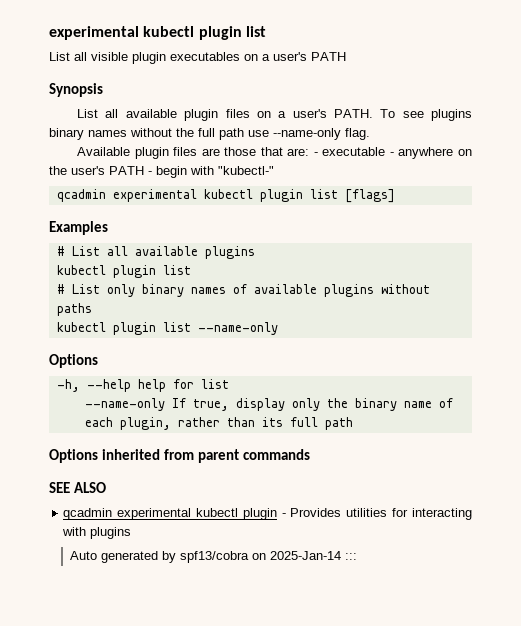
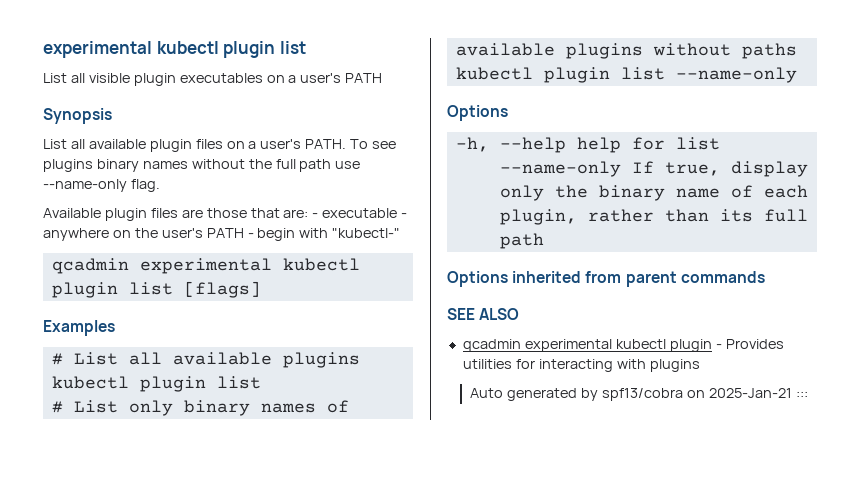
- Auto generated by spf13/cobra on 2025-Jan-14 :::
+ Auto generated by spf13/cobra on 2025-Jan-21 :::

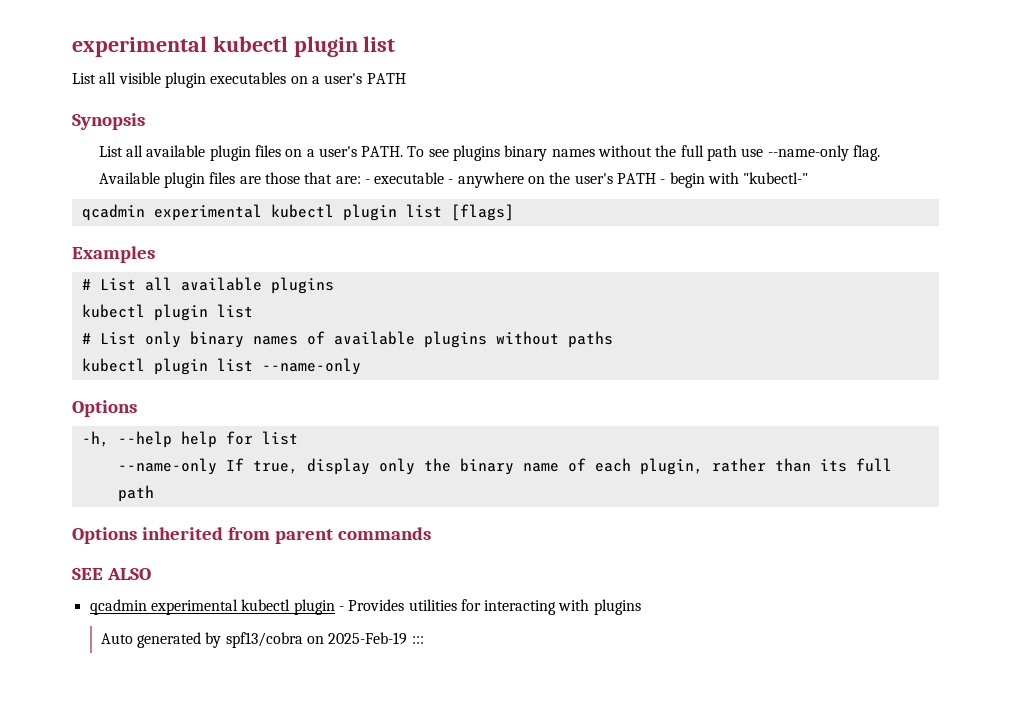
- Auto generated by spf13/cobra on 2025-Jan-21 :::
+ Auto generated by spf13/cobra on 2025-Feb-19 :::

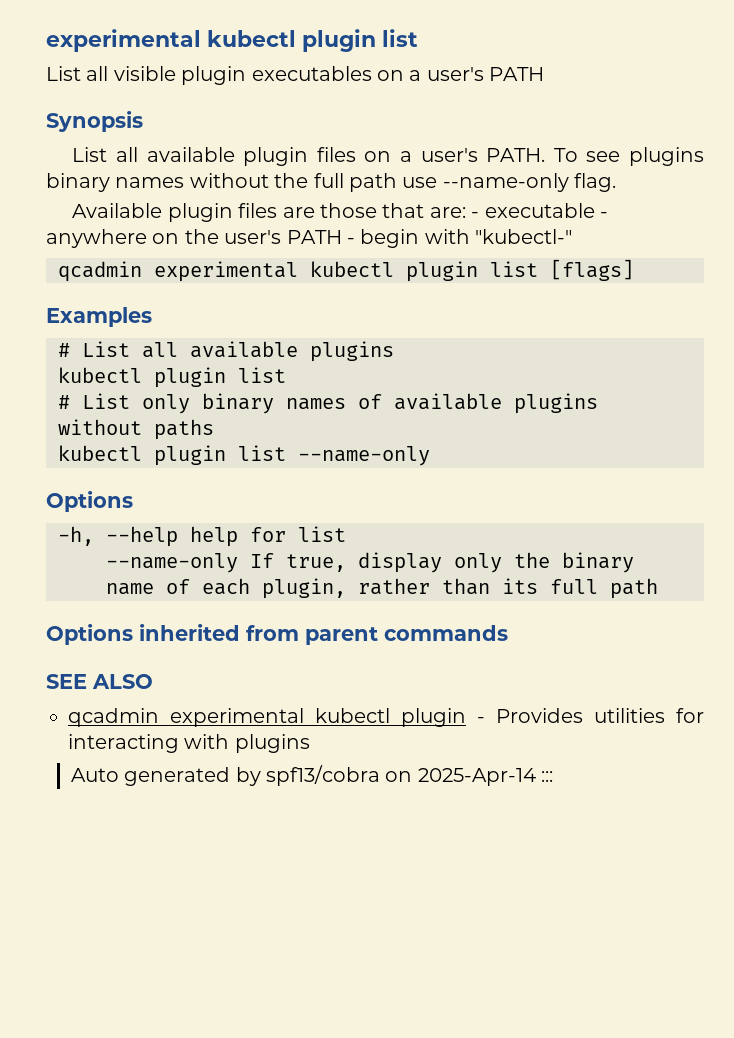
- Auto generated by spf13/cobra on 2025-Feb-19 :::
+ Auto generated by spf13/cobra on 2025-Apr-14 :::

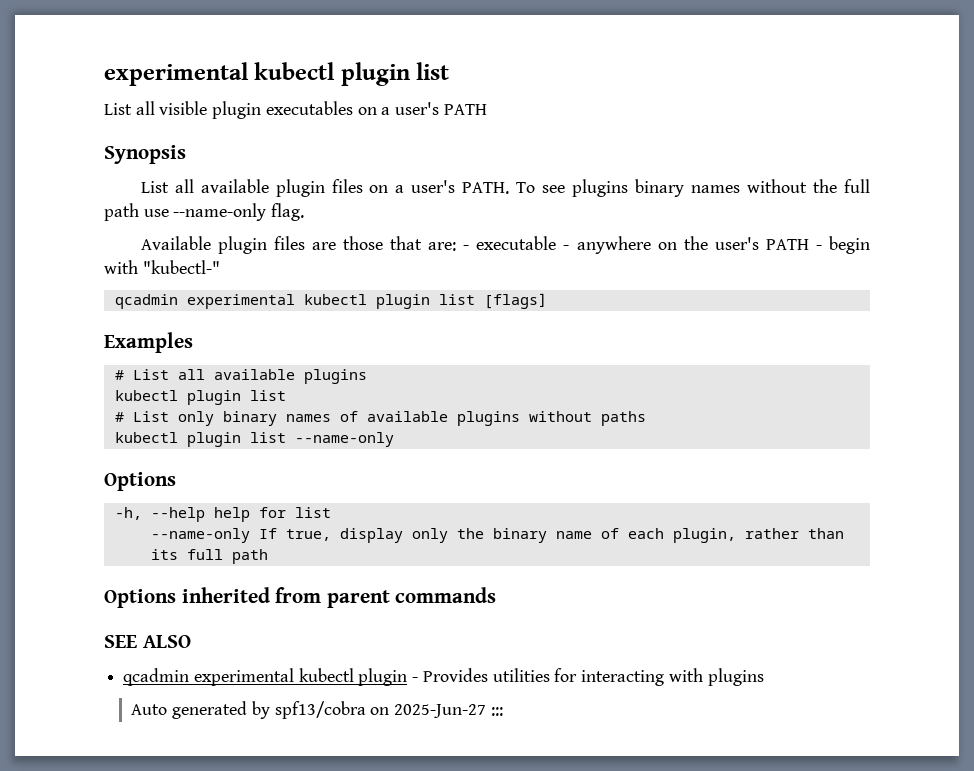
- Auto generated by spf13/cobra on 2025-Apr-14 :::
+ Auto generated by spf13/cobra on 2025-Jun-27 :::

